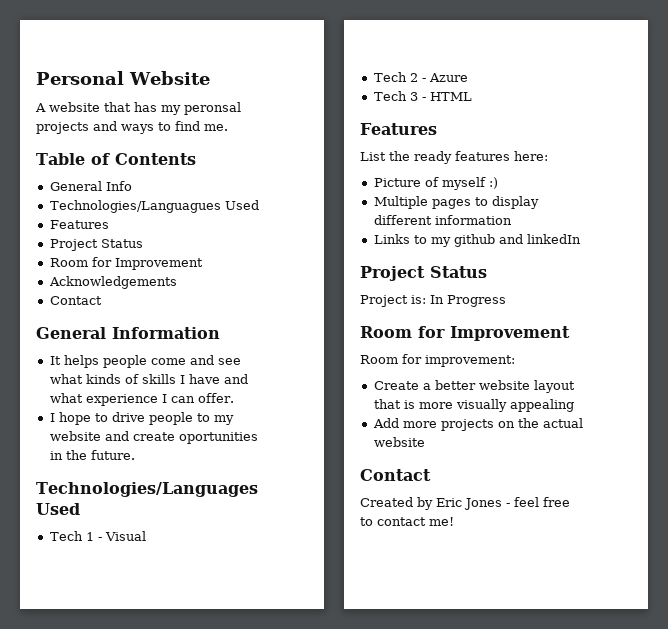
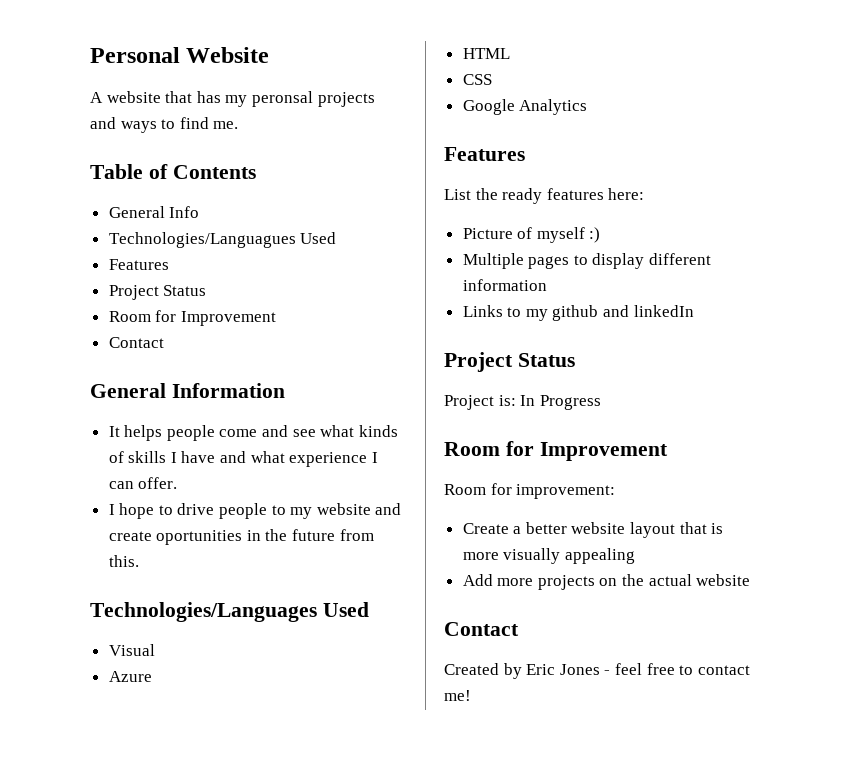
- Acknowledgements
- I hope to drive people to my website and create oportunities in the future.
+ I hope to drive people to my website and create oportunities in the future from this.
- Tech 1 - Visual
- Tech 2 - Azure
- Tech 3 - HTML
+ Visual
+ Azure
+ HTML
+ CSS
+ Google Analytics

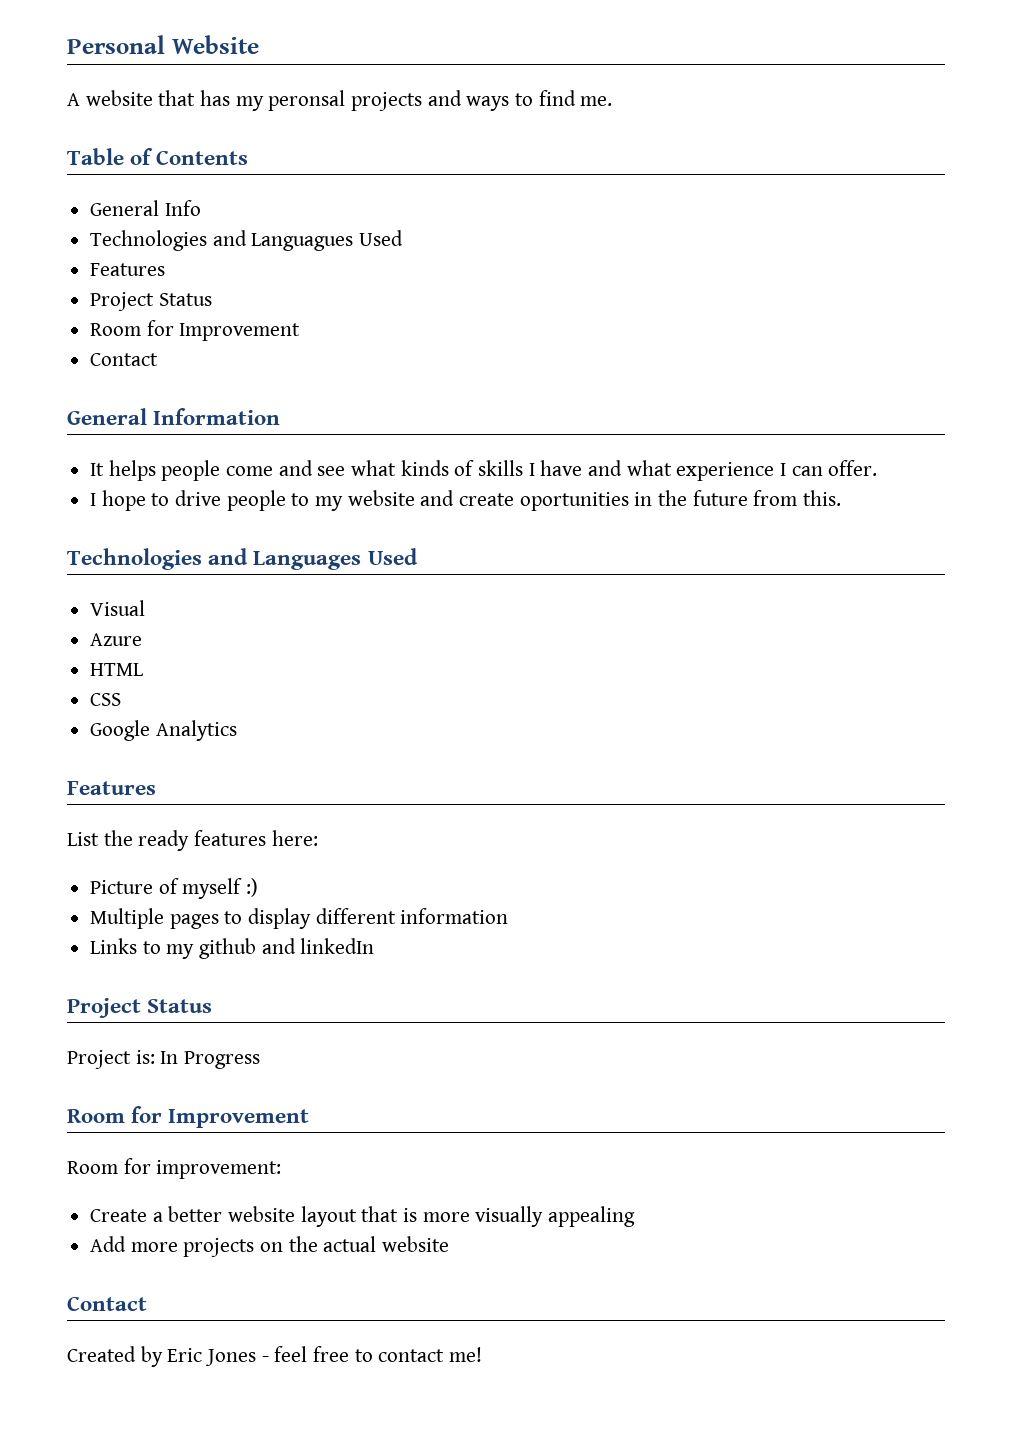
- Technologies/Languagues Used
+ Technologies and Languagues Used
- Technologies/Languages Used
+ Technologies and Languages Used

